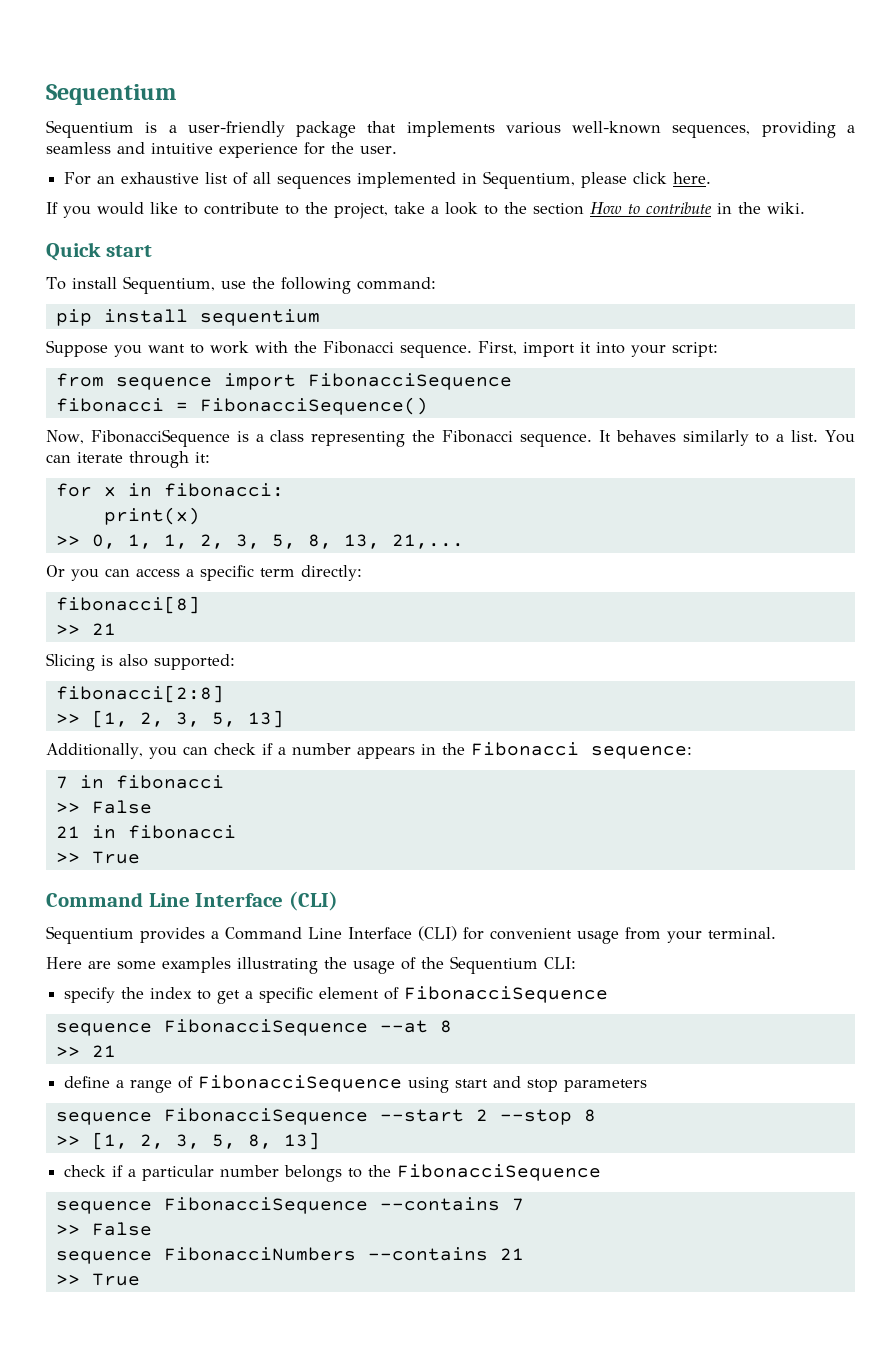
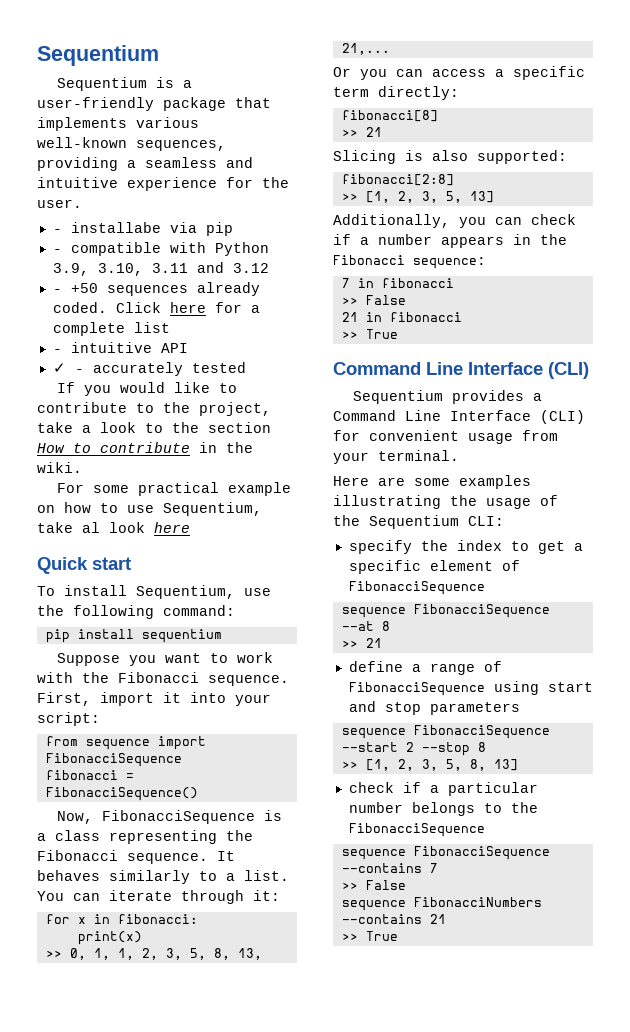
- For an exhaustive list of all sequences implemented in Sequentium, please click here.
+ - installabe via pip
+ - compatible with Python 3.9, 3.10, 3.11 and 3.12
+ - +50 sequences already coded. Click here for a complete list
+ - intuitive API
+ ✓ - accurately tested
+ For some practical example on how to use Sequentium, take al look here

